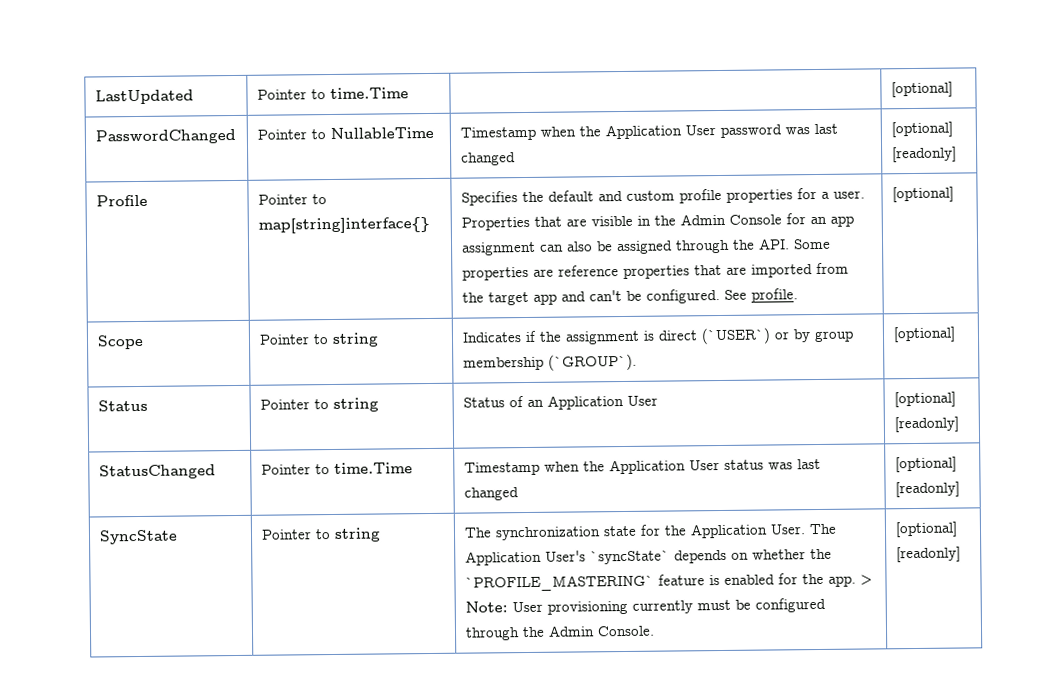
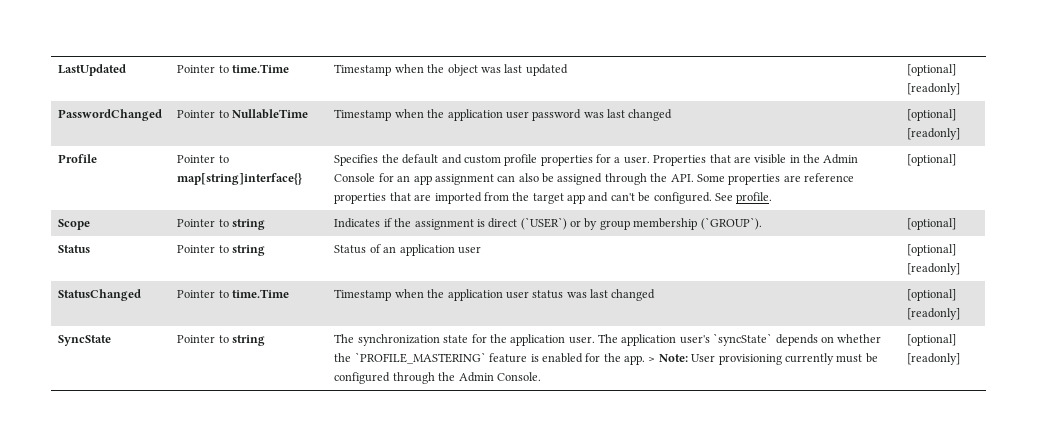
- LastUpdated | Pointer to time.Time | | [optional]
+ LastUpdated | Pointer to time.Time | Timestamp when the object was last updated | [optional] [readonly]
- PasswordChanged | Pointer to NullableTime | Timestamp when the Application User password was last changed | [optional] [readonly]
+ PasswordChanged | Pointer to NullableTime | Timestamp when the application user password was last changed | [optional] [readonly]
- Status | Pointer to string | Status of an Application User | [optional] [readonly]
+ Status | Pointer to string | Status of an application user | [optional] [readonly]
- StatusChanged | Pointer to time.Time | Timestamp when the Application User status was last changed | [optional] [readonly]
+ StatusChanged | Pointer to time.Time | Timestamp when the application user status was last changed | [optional] [readonly]
- SyncState | Pointer to string | The synchronization state for the Application User. The Application User's `syncState` depends on whether the `PROFILE_MASTERING` feature is enabled for the app. > Note: User provisioning currently must be configured through the Admin Console. | [optional] [readonly]
+ SyncState | Pointer to string | The synchronization state for the application user. The application user's `syncState` depends on whether the `PROFILE_MASTERING` feature is enabled for the app. > Note: User provisioning currently must be configured through the Admin Console. | [optional] [readonly]

